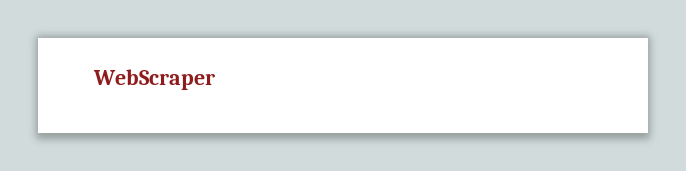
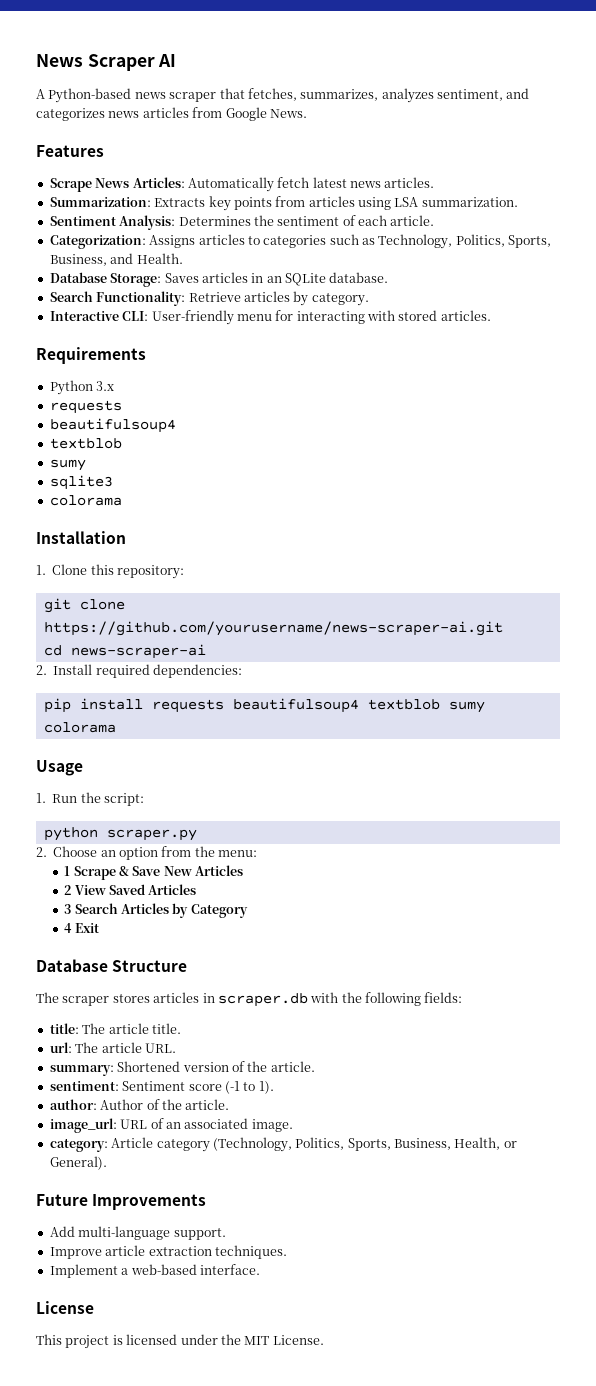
- WebScraper
+ News Scraper AI
+ A Python-based news scraper that fetches, summarizes, analyzes sentiment, and categorizes news articles from Google News.
+ Features
+ Scrape News Articles: Automatically fetch latest news articles.
+ Summarization: Extracts key points from articles using LSA summarization.
+ Sentiment Analysis: Determines the sentiment of each article.
+ Categorization: Assigns articles to categories such as Technology, Politics, Sports, Business, and Health.
+ Database Storage: Saves articles in an SQLite database.
+ Search Functionality: Retrieve articles by category.
+ Interactive CLI: User-friendly menu for interacting with stored articles.
+ Requirements
+ Python 3.x
+ requests
+ beautifulsoup4
+ textblob
+ sumy
+ sqlite3
+ colorama
+ Installation
+ 1. Clone this repository:
+ git clone https://github.com/yourusername/news-scraper-ai.git
+ cd news-scraper-ai
+ 2. Install required dependencies:
+ pip install requests beautifulsoup4 textblob sumy colorama
+ Usage
+ 1. Run the script:
+ python scraper.py
+ 2. Choose an option from the menu:
+ 1 Scrape & Save New Articles
+ 2 View Saved Articles
+ 3 Search Articles by Category
+ 4 Exit
+ Database Structure
+ The scraper stores articles in scraper.db with the following fields:
+ title: The article title.
+ url: The article URL.
+ summary: Shortened version of the article.
+ sentiment: Sentiment score (-1 to 1).
+ author: Author of the article.
+ image_url: URL of an associated image.
+ category: Article category (Technology, Politics, Sports, Business, Health, or General).
+ Future Improvements
+ Add multi-language support.
+ Improve article extraction techniques.
+ Implement a web-based interface.
+ License
+ This project is licensed under the MIT License.

